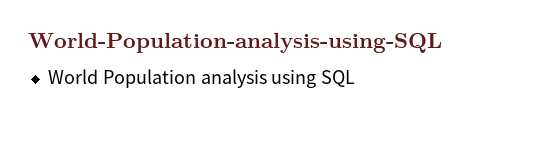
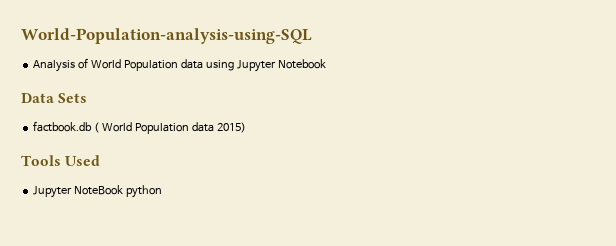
- World Population analysis using SQL
+ Analysis of World Population data using Jupyter Notebook
+ Data Sets
+ factbook.db ( World Population data 2015)
+ Tools Used
+ Jupyter NoteBook python

